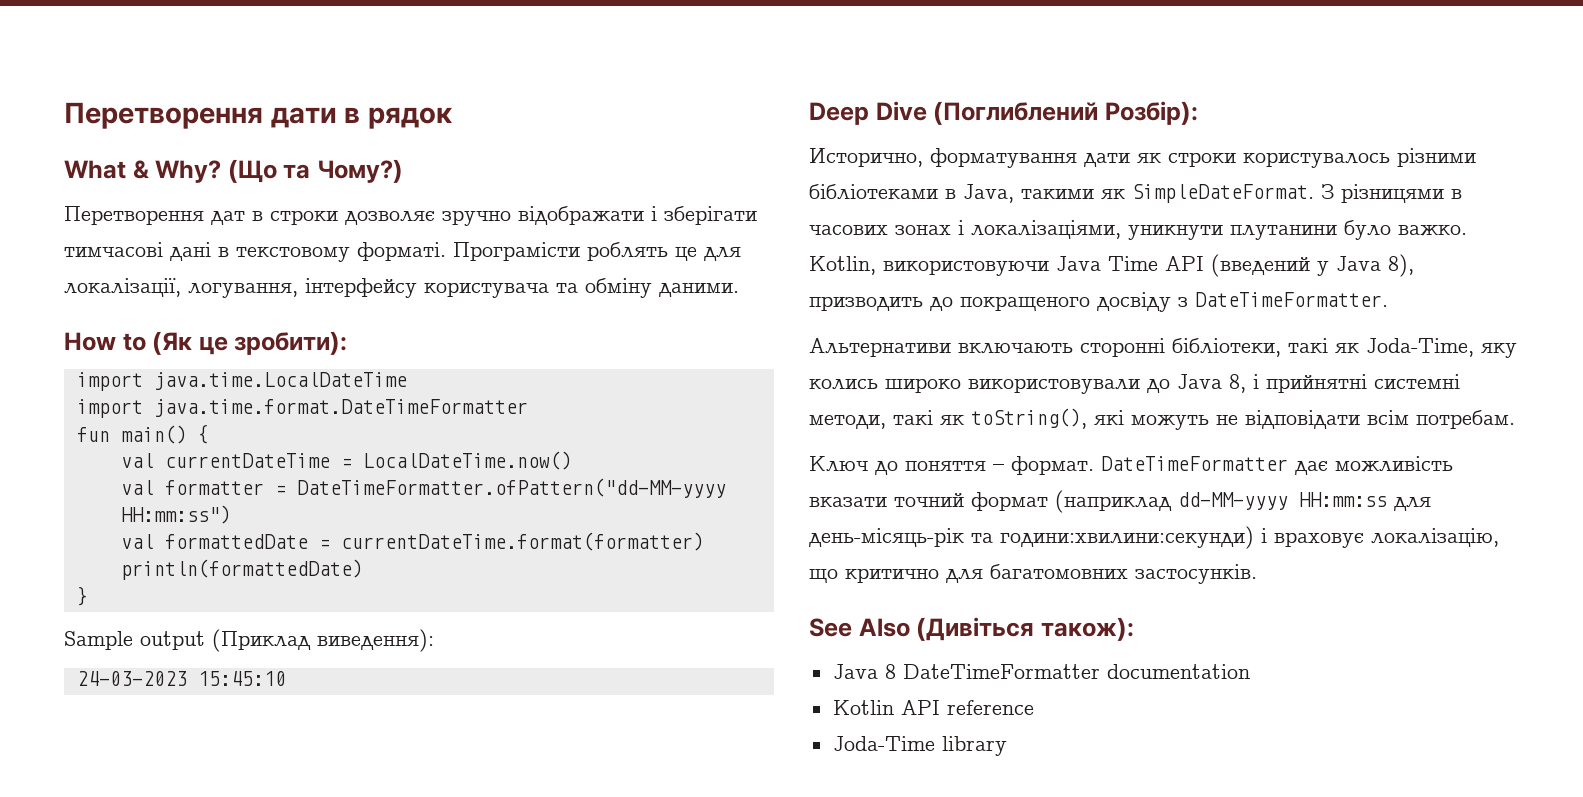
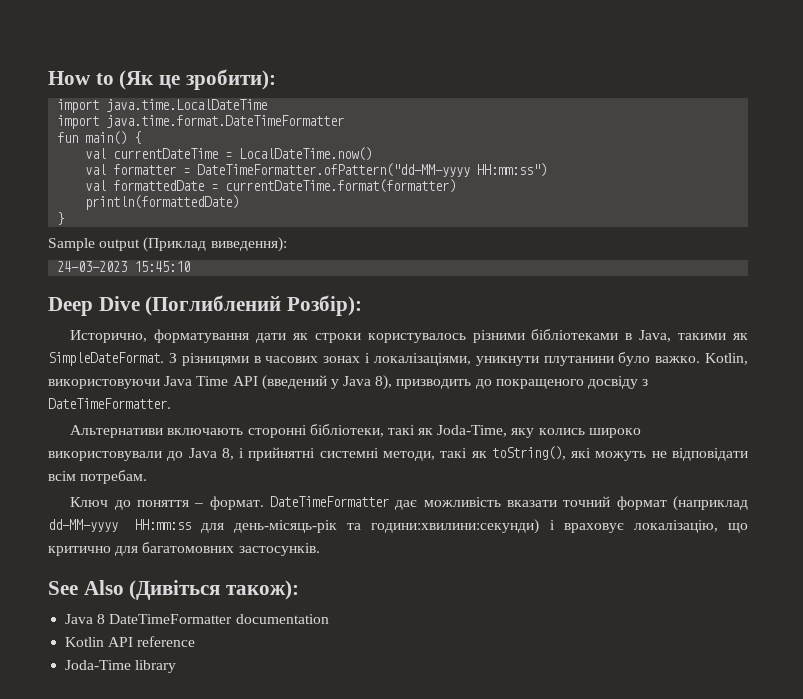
- Перетворення дати в рядок
- What & Why? (Що та Чому?)
- Перетворення дат в строки дозволяє зручно відображати і зберігати тимчасові дані в текстовому форматі. Програмісти роблять це для локалізації, логування, інтерфейсу користувача та обміну даними.

